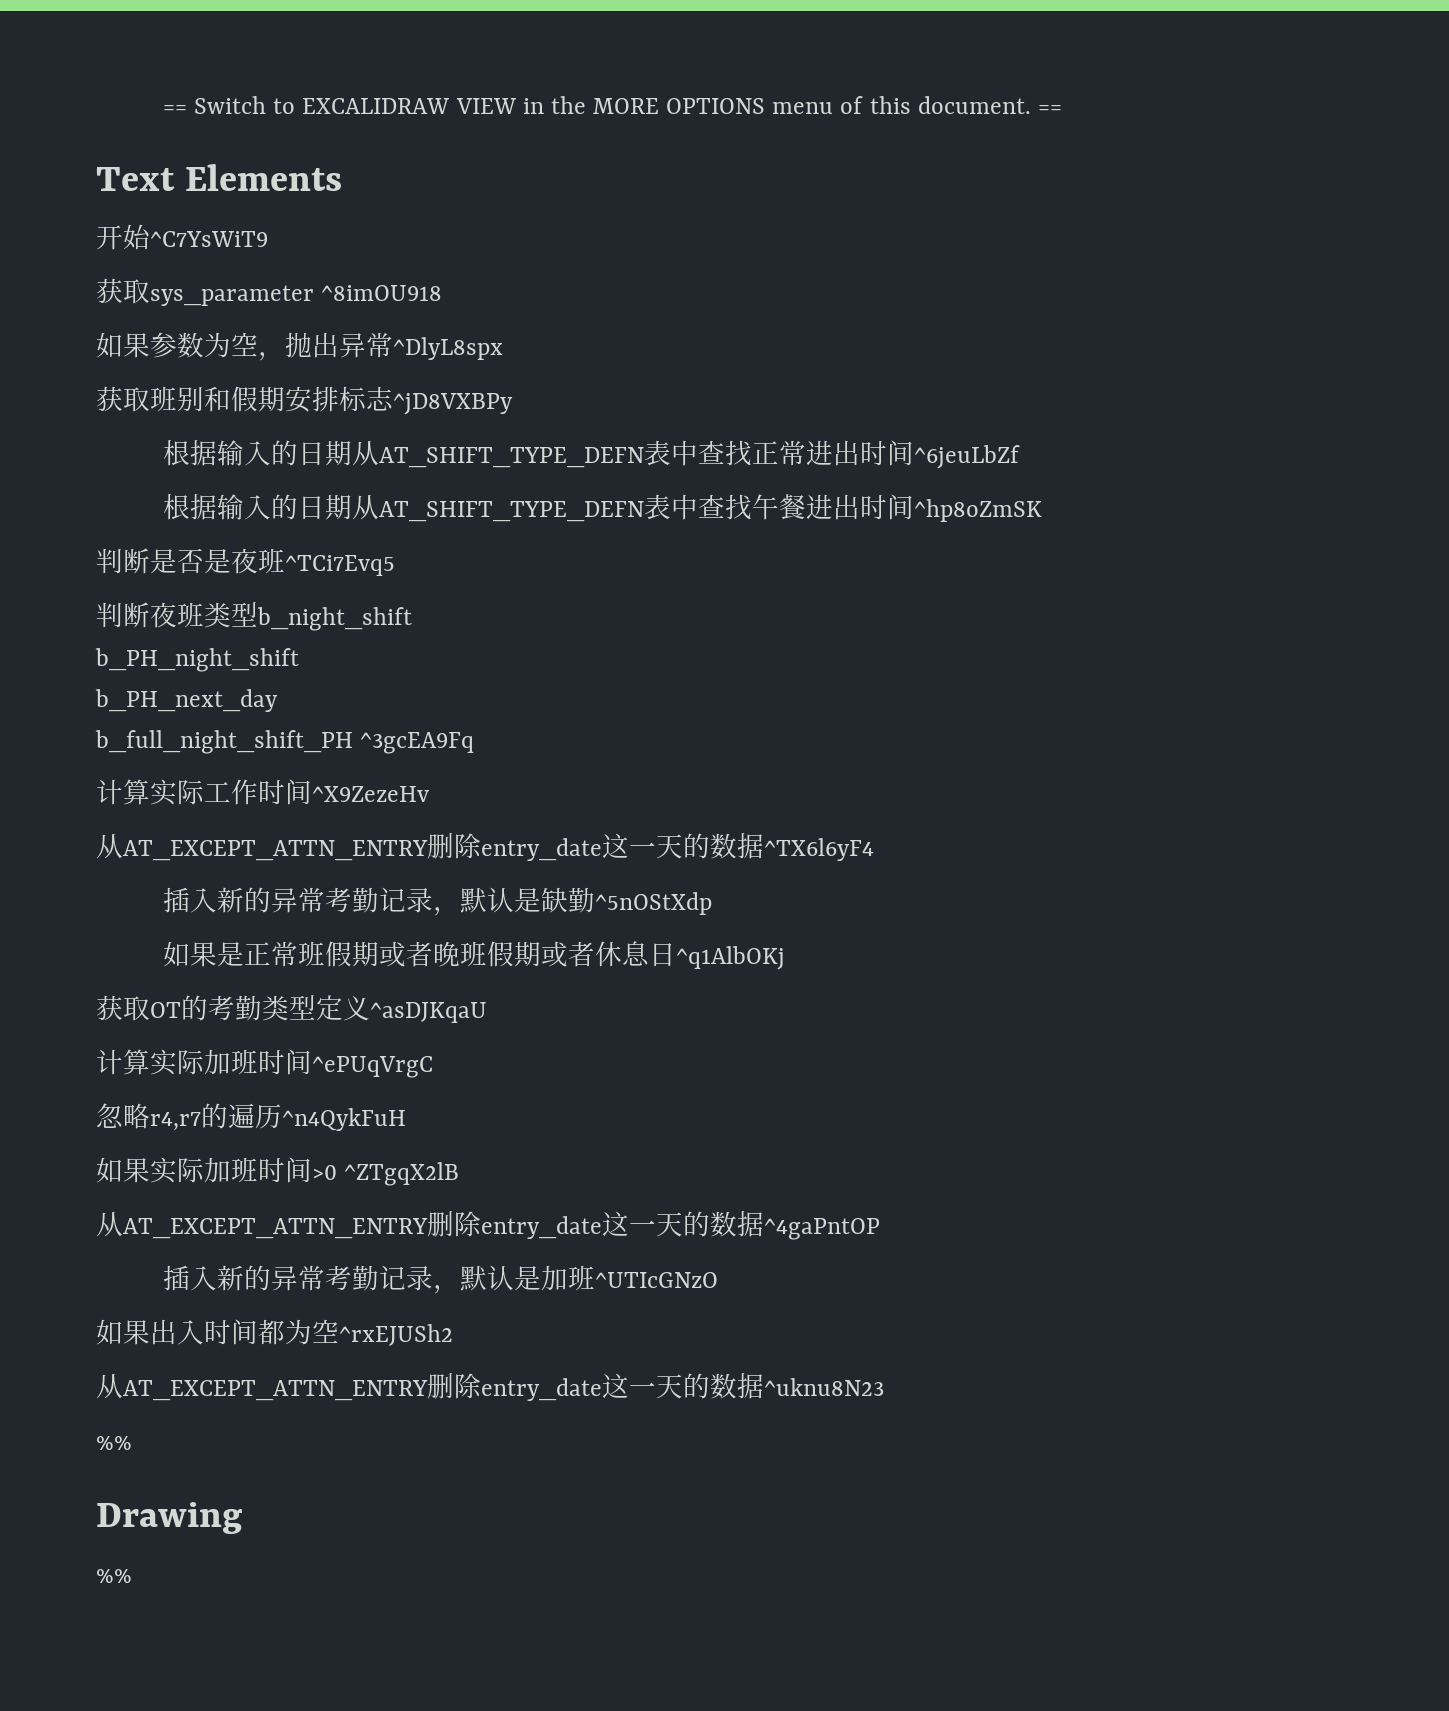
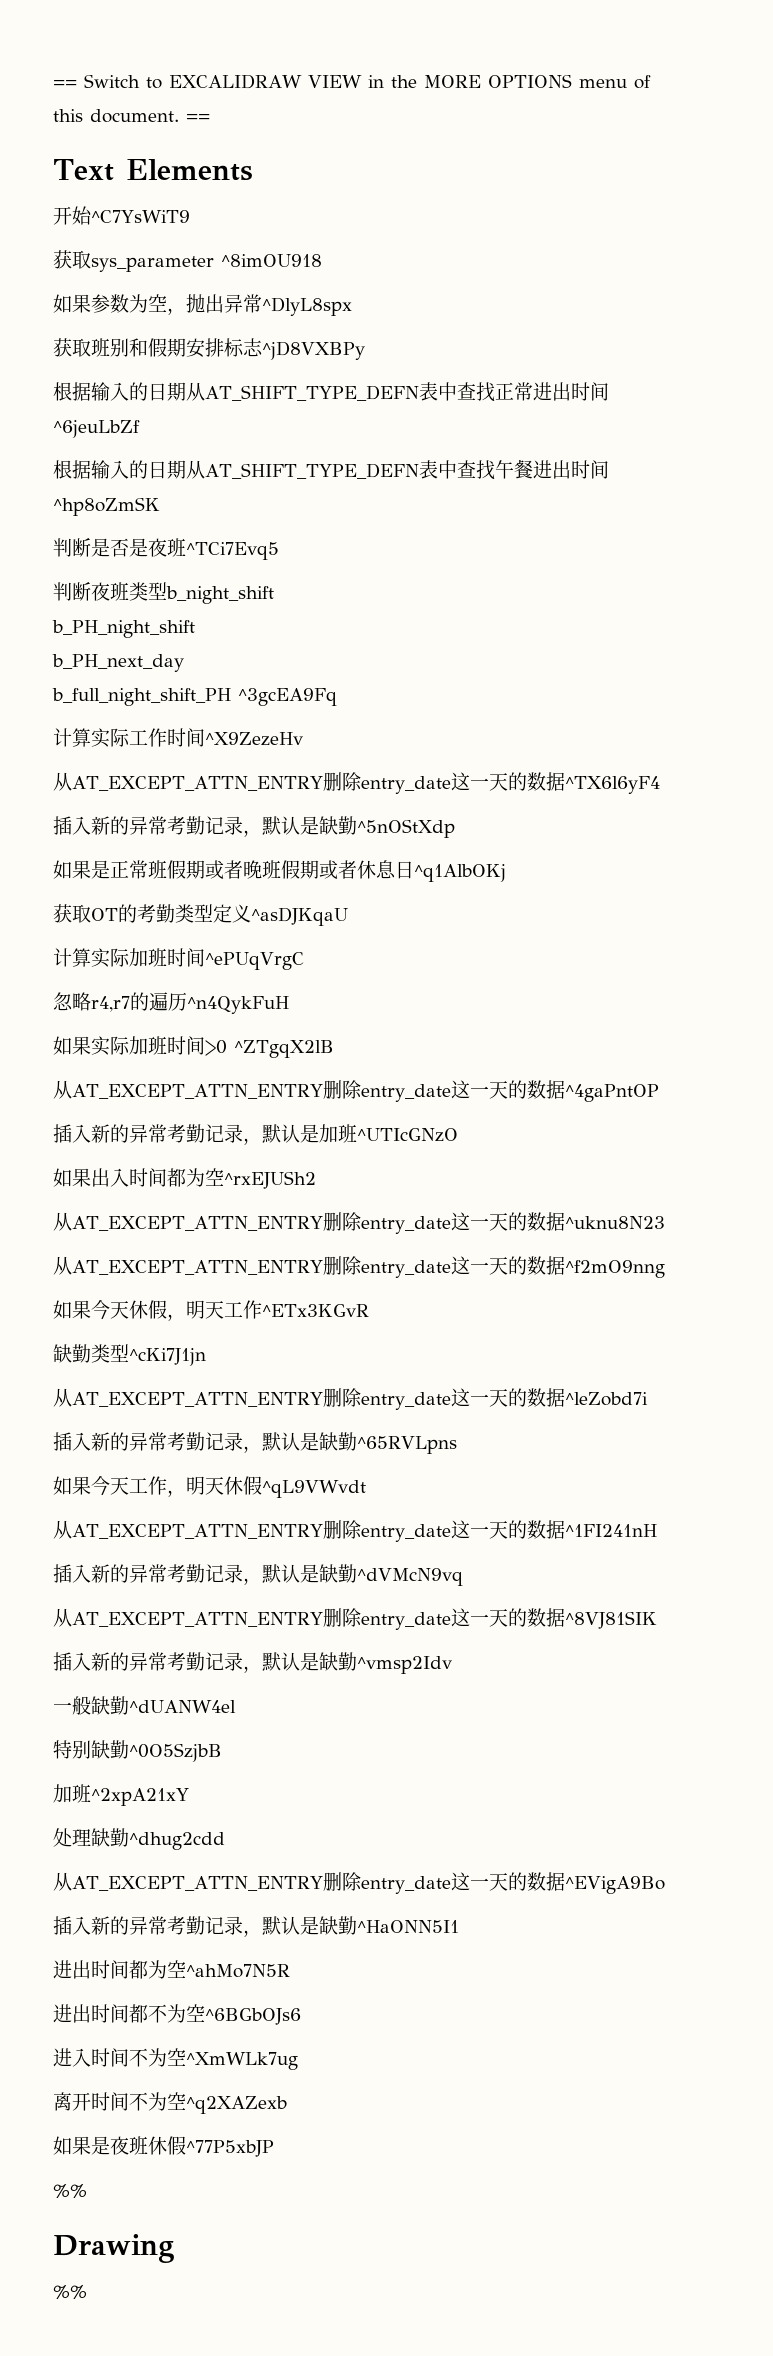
+ 从AT_EXCEPT_ATTN_ENTRY删除entry_date这一天的数据^f2mO9nng
+ 如果今天休假，明天工作^ETx3KGvR
+ 缺勤类型^cKi7J1jn
+ 从AT_EXCEPT_ATTN_ENTRY删除entry_date这一天的数据^leZobd7i
+ 插入新的异常考勤记录，默认是缺勤^65RVLpns
+ 如果今天工作，明天休假^qL9VWvdt
+ 从AT_EXCEPT_ATTN_ENTRY删除entry_date这一天的数据^1FI241nH
+ 插入新的异常考勤记录，默认是缺勤^dVMcN9vq
+ 从AT_EXCEPT_ATTN_ENTRY删除entry_date这一天的数据^8VJ81SIK
+ 插入新的异常考勤记录，默认是缺勤^vmsp2Idv
+ 一般缺勤^dUANW4el
+ 特别缺勤^0O5SzjbB
+ 加班^2xpA21xY
+ 处理缺勤^dhug2cdd
+ 从AT_EXCEPT_ATTN_ENTRY删除entry_date这一天的数据^EVigA9Bo
+ 插入新的异常考勤记录，默认是缺勤^HaONN5I1
+ 进出时间都为空^ahMo7N5R
+ 进出时间都不为空^6BGbOJs6
+ 进入时间不为空^XmWLk7ug
+ 离开时间不为空^q2XAZexb
+ 如果是夜班休假^77P5xbJP

